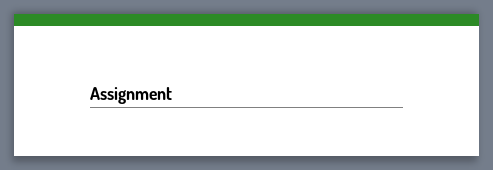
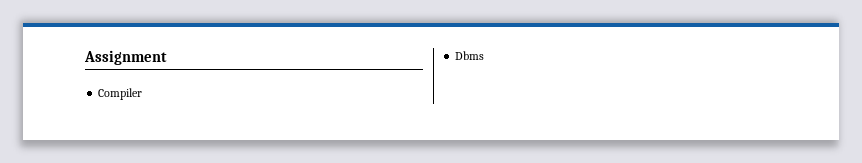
+ Compiler
+ Dbms

